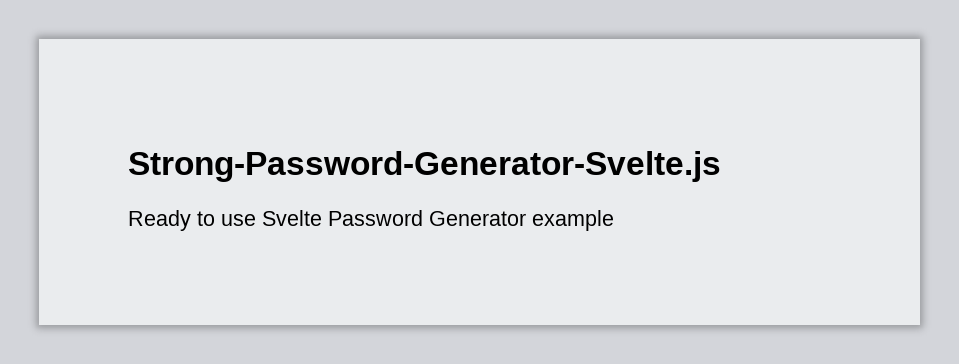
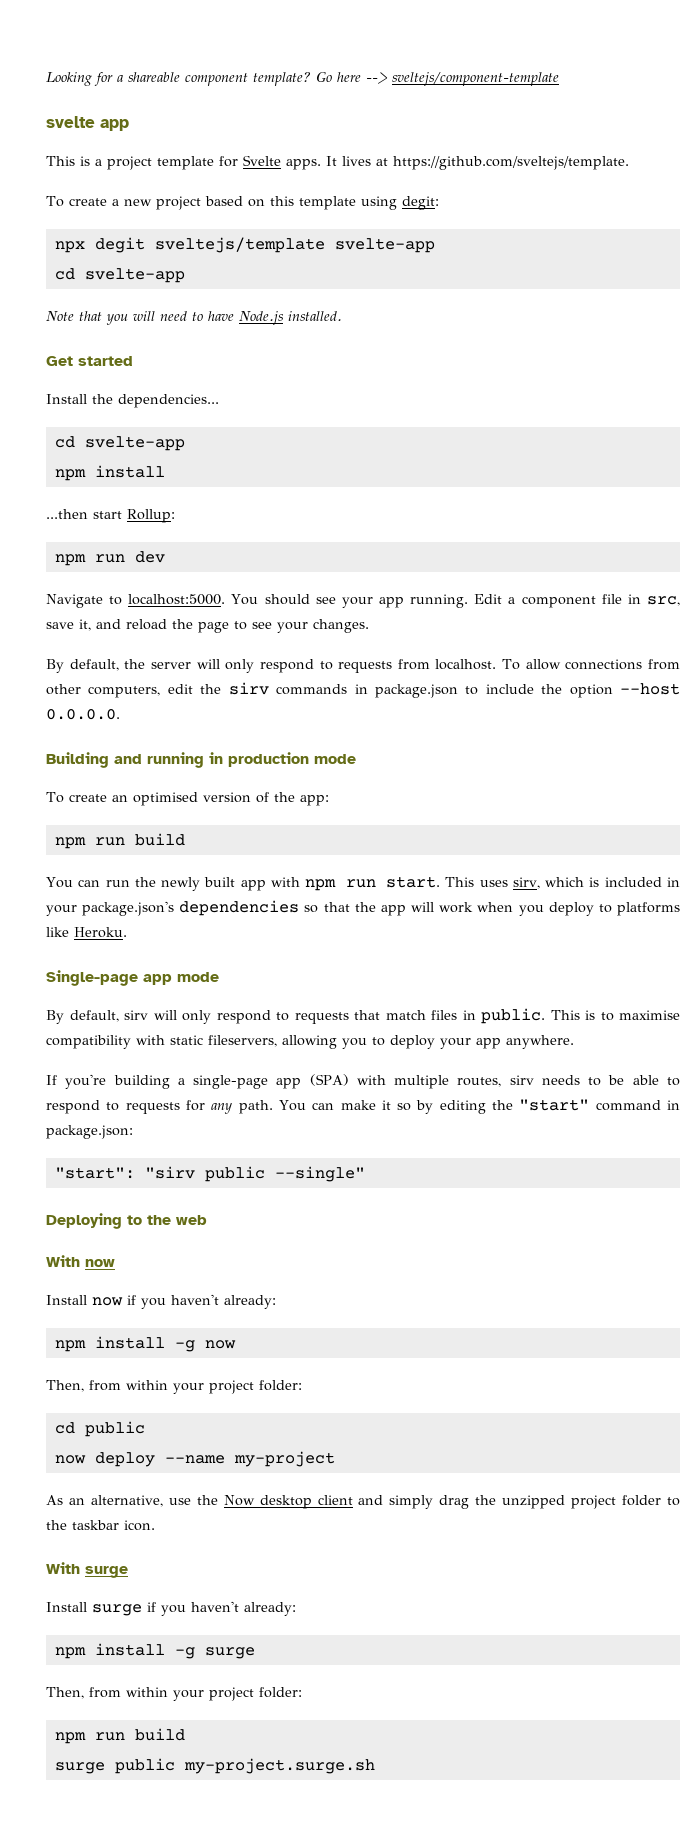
- Strong-Password-Generator-Svelte.js
- Ready to use Svelte Password Generator example
+ Looking for a shareable component template? Go here --> sveltejs/component-template
+ svelte app
+ This is a project template for Svelte apps. It lives at https://github.com/sveltejs/template.
+ To create a new project based on this template using degit:
+ npx degit sveltejs/template svelte-app
+ cd svelte-app
+ Note that you will need to have Node.js installed.
+ Get started
+ Install the dependencies...
+ cd svelte-app
+ npm install
+ ...then start Rollup:
+ npm run dev
+ Navigate to localhost:5000. You should see your app running. Edit a component file in src, save it, and reload the page to see your changes.
+ By default, the server will only respond to requests from localhost. To allow connections from other computers, edit the sirv commands in package.json to include the option --host 0.0.0.0.
+ Building and running in production mode
+ To create an optimised version of the app:
+ npm run build
+ You can run the newly built app with npm run start. This uses sirv, which is included in your package.json's dependencies so that the app will work when you deploy to platforms like Heroku.
+ Single-page app mode
+ By default, sirv will only respond to requests that match files in public. This is to maximise compatibility with static fileservers, allowing you to deploy your app anywhere.
+ If you're building a single-page app (SPA) with multiple routes, sirv needs to be able to respond to requests for any path. You can make it so by editing the "start" command in package.json:
+ "start": "sirv public --single"
+ Deploying to the web
+ With now
+ Install now if you haven't already:
+ npm install -g now
+ Then, from within your project folder:
+ cd public
+ now deploy --name my-project
+ As an alternative, use the Now desktop client and simply drag the unzipped project folder to the taskbar icon.
+ With surge
+ Install surge if you haven't already:
+ npm install -g surge
+ Then, from within your project folder:
+ npm run build
+ surge public my-project.surge.sh

